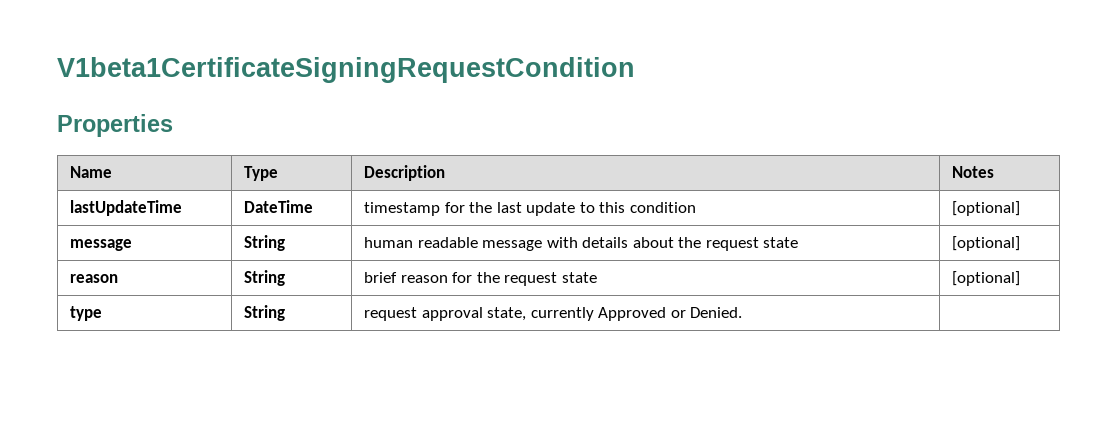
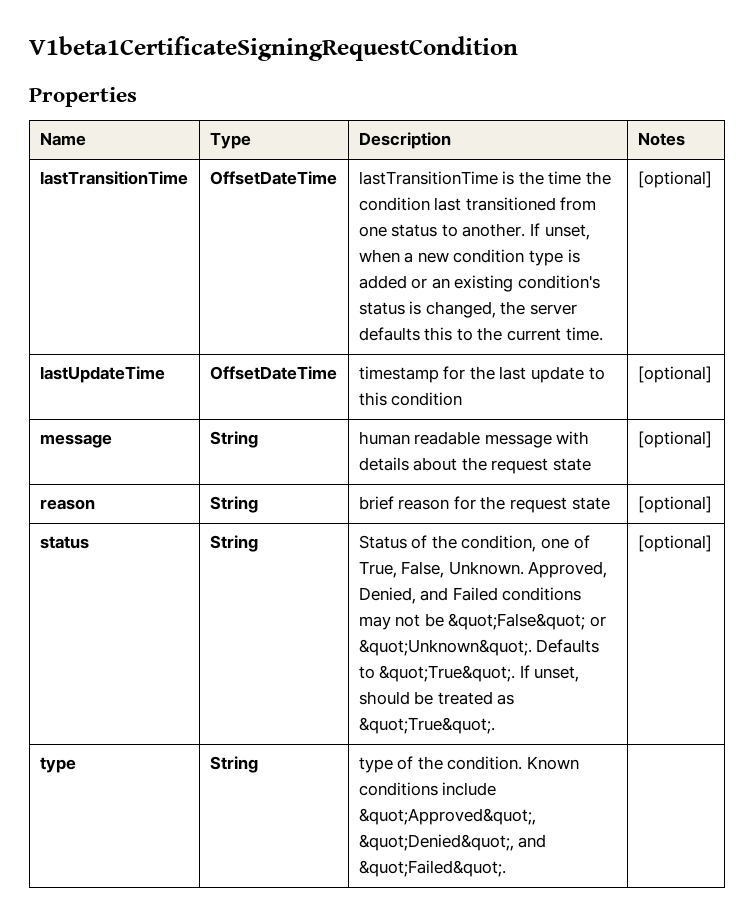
+ lastTransitionTime | OffsetDateTime | lastTransitionTime is the time the condition last transitioned from one status to another. If unset, when a new condition type is added or an existing condition's status is changed, the server defaults this to the current time. | [optional]
- lastUpdateTime | DateTime | timestamp for the last update to this condition | [optional]
+ lastUpdateTime | OffsetDateTime | timestamp for the last update to this condition | [optional]
- type | String | request approval state, currently Approved or Denied. |
+ status | String | Status of the condition, one of True, False, Unknown. Approved, Denied, and Failed conditions may not be &quot;False&quot; or &quot;Unknown&quot;. Defaults to &quot;True&quot;. If unset, should be treated as &quot;True&quot;. | [optional]
+ type | String | type of the condition. Known conditions include &quot;Approved&quot;, &quot;Denied&quot;, and &quot;Failed&quot;. |

